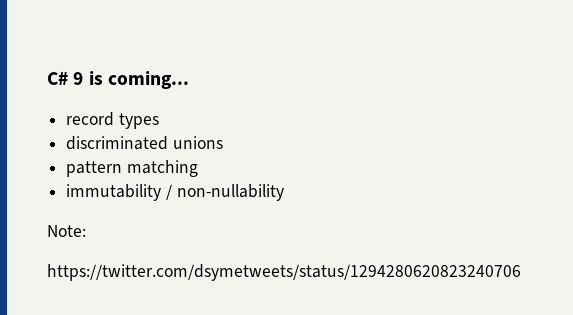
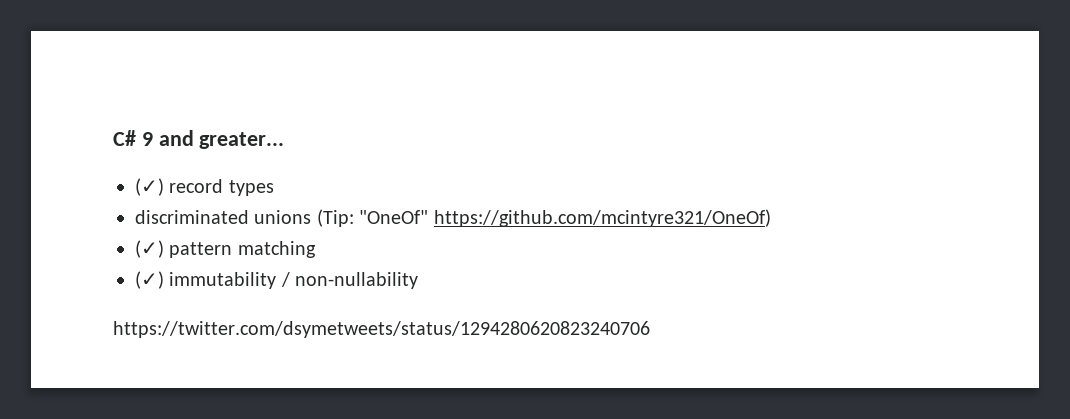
- C# 9 is coming...
- record types
+ C# 9 and greater...
+ (✓) record types
- discriminated unions
- pattern matching
+ discriminated unions (Tip: "OneOf" https://github.com/mcintyre321/OneOf)
+ (✓) pattern matching
- immutability / non-nullability
+ (✓) immutability / non-nullability
- Note:

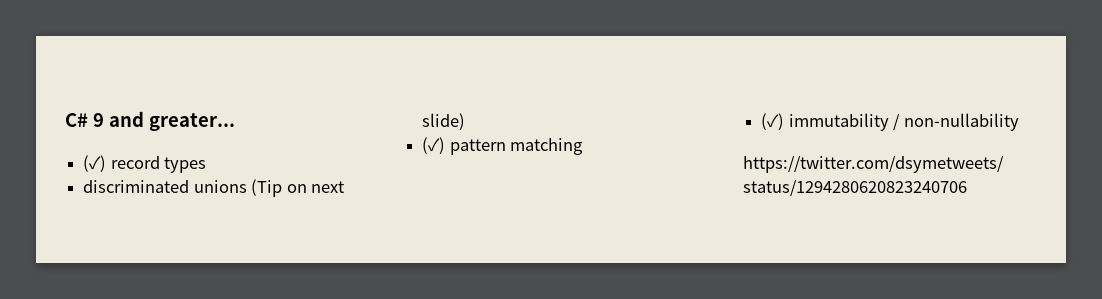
- discriminated unions (Tip: "OneOf" https://github.com/mcintyre321/OneOf)
+ discriminated unions (Tip on next slide)

